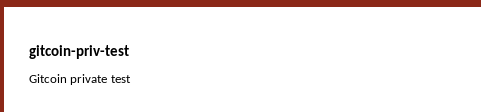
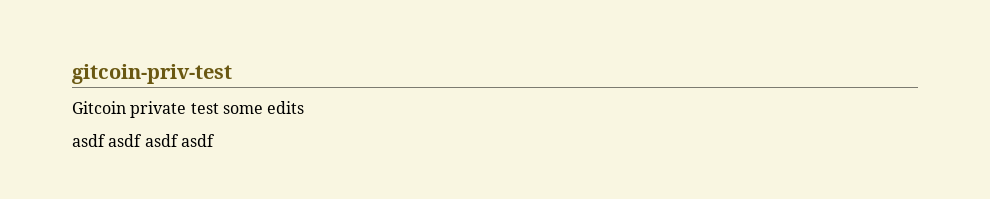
- Gitcoin private test
+ Gitcoin private test some edits
+ asdf asdf asdf asdf

